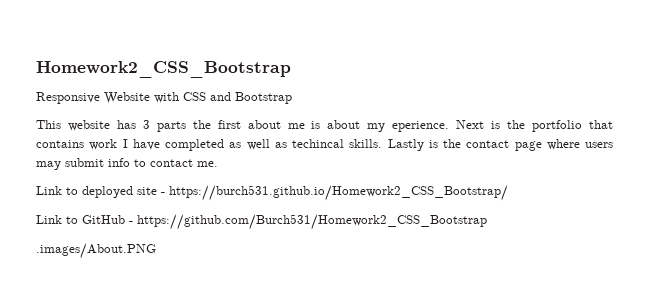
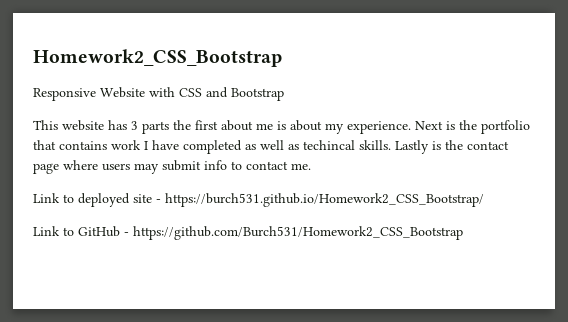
- This website has 3 parts the first about me is about my eperience.
+ This website has 3 parts the first about me is about my experience.
- .images/About.PNG

